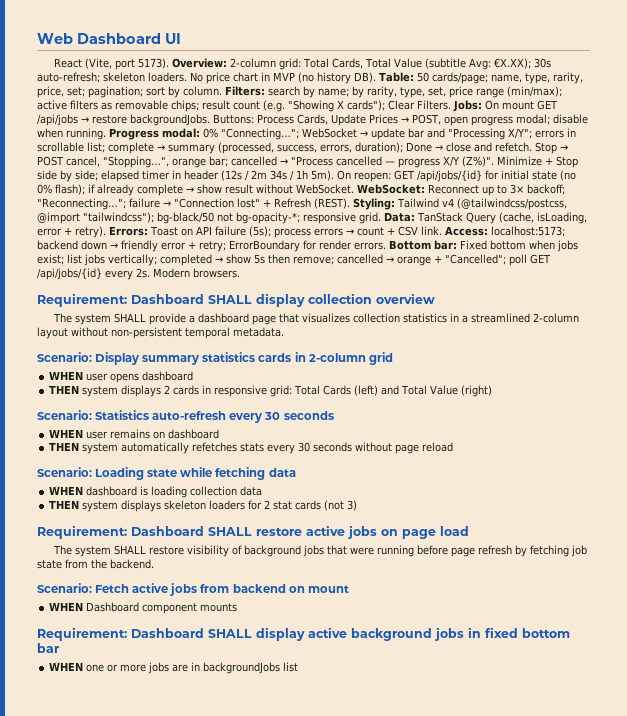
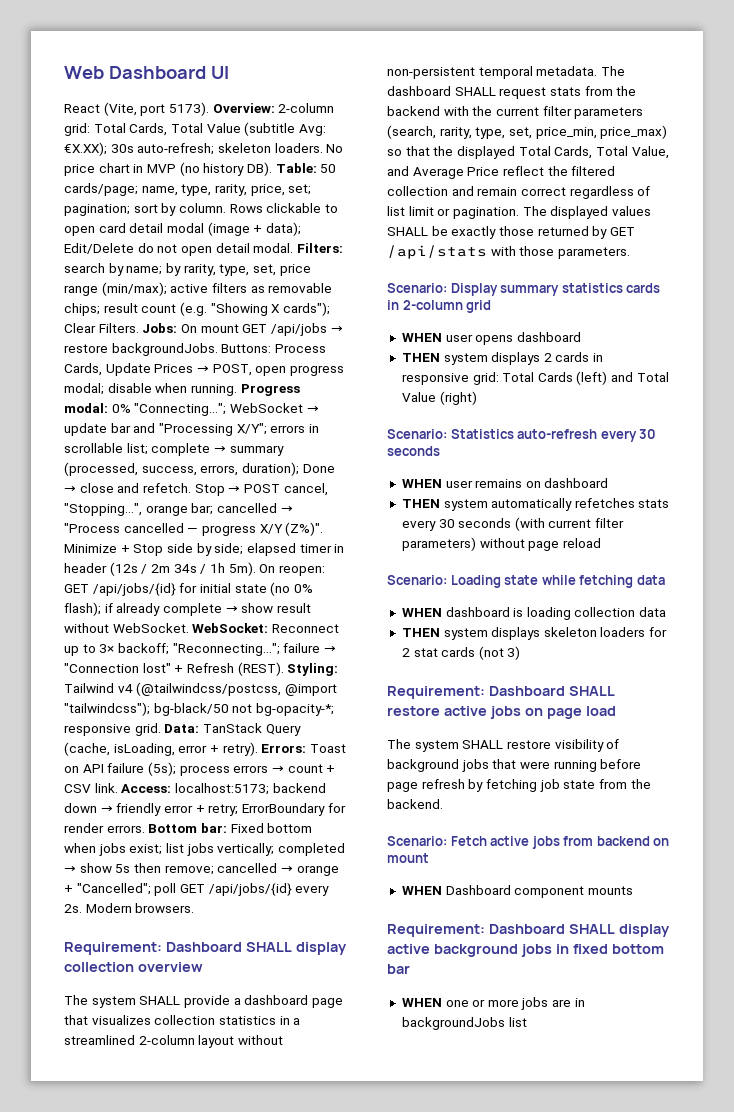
+ Rows clickable to open card detail modal (image + data); Edit/Delete do not open detail modal.
+ The dashboard SHALL request stats from the backend with the current filter parameters (search, rarity, type, set, price_min, price_max) so that the displayed Total Cards, Total Value, and Average Price reflect the filtered collection and remain correct regardless of list limit or pagination. The displayed values SHALL be exactly those returned by GET /api/stats with those parameters.
- THEN system automatically refetches stats every 30 seconds without page reload
+ THEN system automatically refetches stats every 30 seconds (with current filter parameters) without page reload

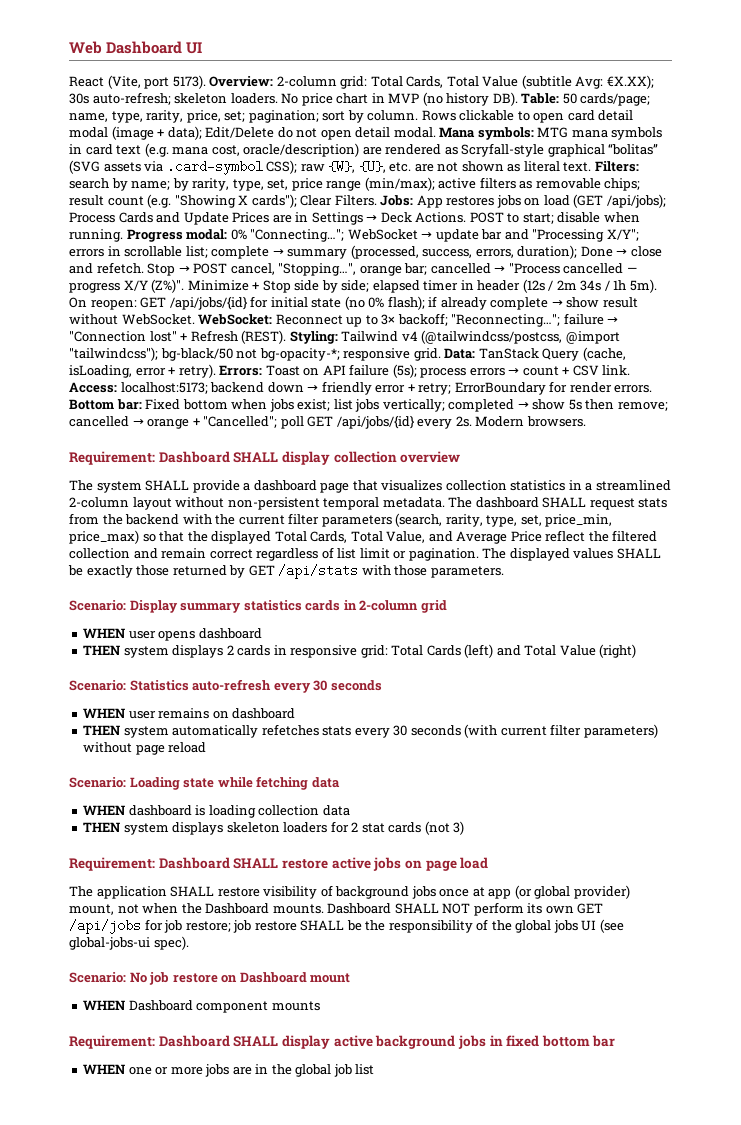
+ Mana symbols: MTG mana symbols in card text (e.g. mana cost, oracle/description) are rendered as Scryfall-style graphical “bolitas” (SVG assets via .card-symbol CSS); raw {W}, {U}, etc. are not shown as literal text.
- Jobs: On mount GET /api/jobs → restore backgroundJobs. Buttons: Process Cards, Update Prices → POST, open progress modal; disable when running.
+ Jobs: App restores jobs on load (GET /api/jobs); Process Cards and Update Prices are in Settings → Deck Actions. POST to start; disable when running.
- The system SHALL restore visibility of background jobs that were running before page refresh by fetching job state from the backend.
- Scenario: Fetch active jobs from backend on mount
+ The application SHALL restore visibility of background jobs once at app (or global provider) mount, not when the Dashboard mounts. Dashboard SHALL NOT perform its own GET /api/jobs for job restore; job restore SHALL be the responsibility of the global jobs UI (see global-jobs-ui spec).
+ Scenario: No job restore on Dashboard mount
- WHEN one or more jobs are in backgroundJobs list
+ WHEN one or more jobs are in the global job list

